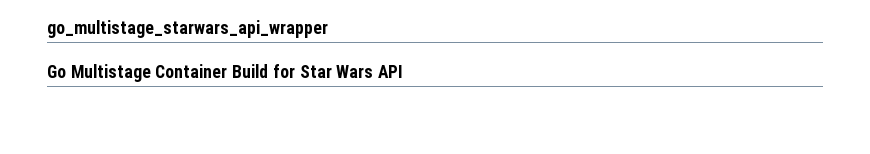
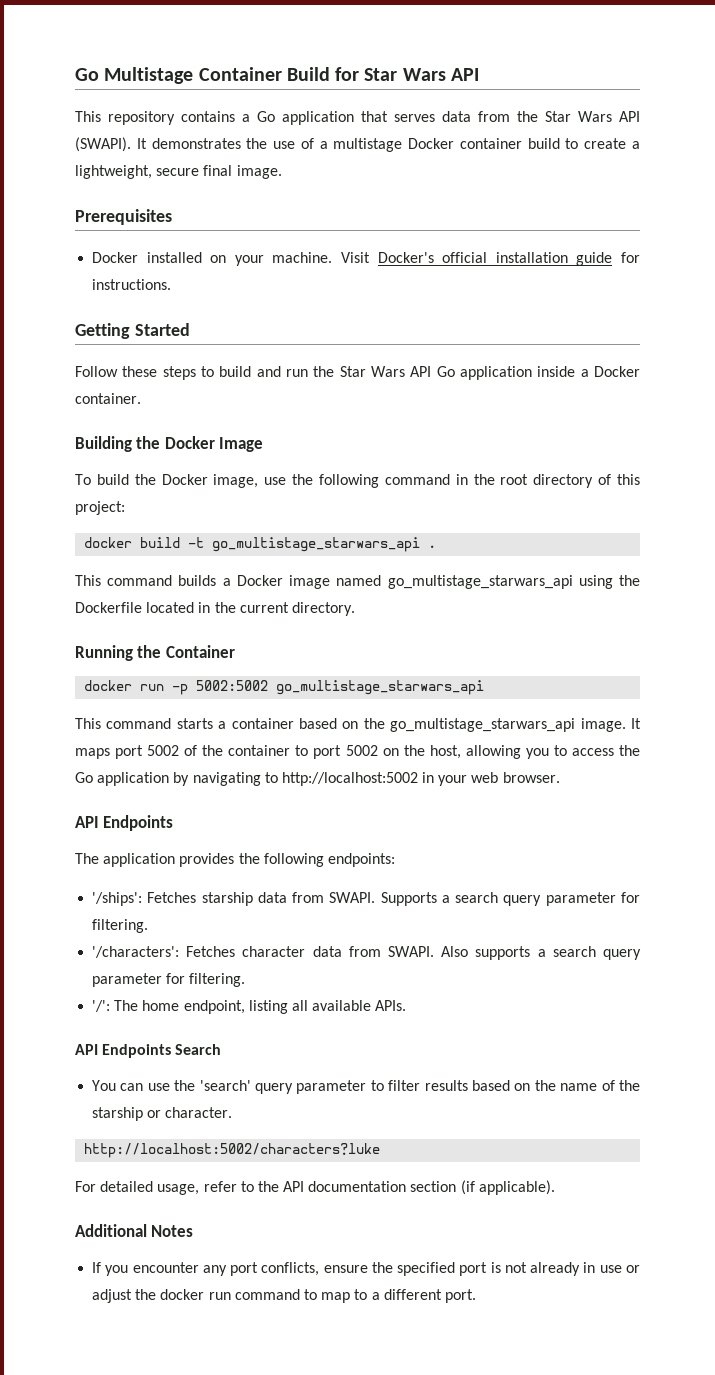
- go_multistage_starwars_api_wrapper
+ This repository contains a Go application that serves data from the Star Wars API (SWAPI). It demonstrates the use of a multistage Docker container build to create a lightweight, secure final image.
+ Prerequisites
+ Docker installed on your machine. Visit Docker's official installation guide for instructions.
+ Getting Started
+ Follow these steps to build and run the Star Wars API Go application inside a Docker container.
+ Building the Docker Image
+ To build the Docker image, use the following command in the root directory of this project:
+ docker build -t go_multistage_starwars_api .
+ This command builds a Docker image named go_multistage_starwars_api using the Dockerfile located in the current directory.
+ Running the Container
+ docker run -p 5002:5002 go_multistage_starwars_api
+ This command starts a container based on the go_multistage_starwars_api image. It maps port 5002 of the container to port 5002 on the host, allowing you to access the Go application by navigating to http://localhost:5002 in your web browser.
+ API Endpoints
+ The application provides the following endpoints:
+ '/ships': Fetches starship data from SWAPI. Supports a search query parameter for filtering.
+ '/characters': Fetches character data from SWAPI. Also supports a search query parameter for filtering.
+ '/': The home endpoint, listing all available APIs.
+ API Endpoints Search
+ You can use the 'search' query parameter to filter results based on the name of the starship or character.
+ http://localhost:5002/characters?luke
+ For detailed usage, refer to the API documentation section (if applicable).
+ Additional Notes
+ If you encounter any port conflicts, ensure the specified port is not already in use or adjust the docker run command to map to a different port.

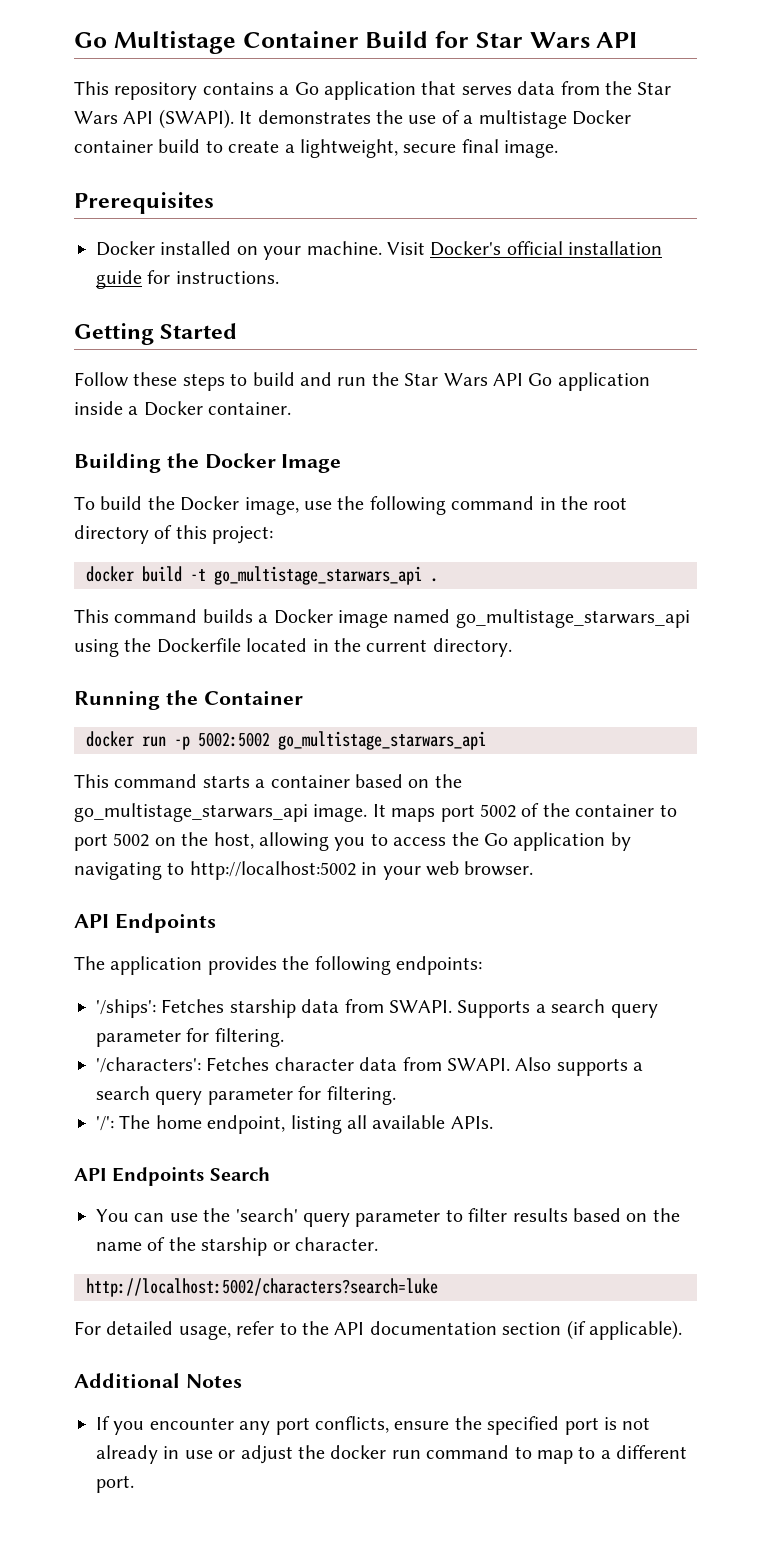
- http://localhost:5002/characters?luke
+ http://localhost:5002/characters?search=luke

